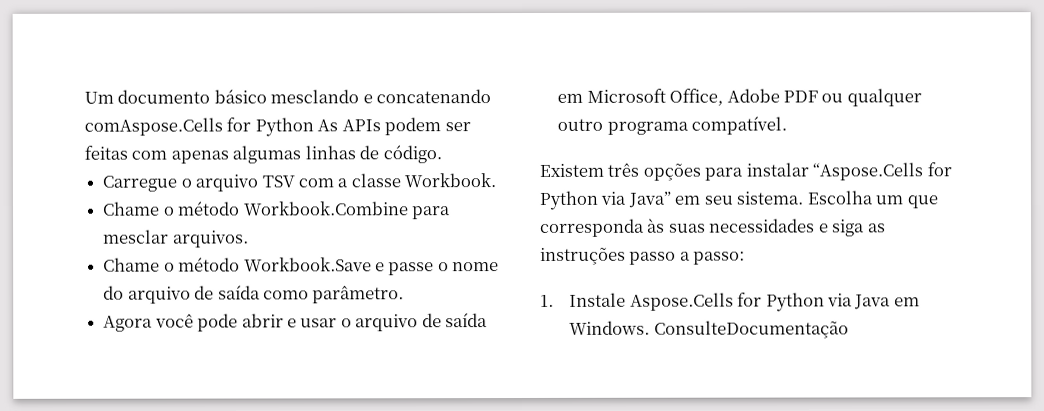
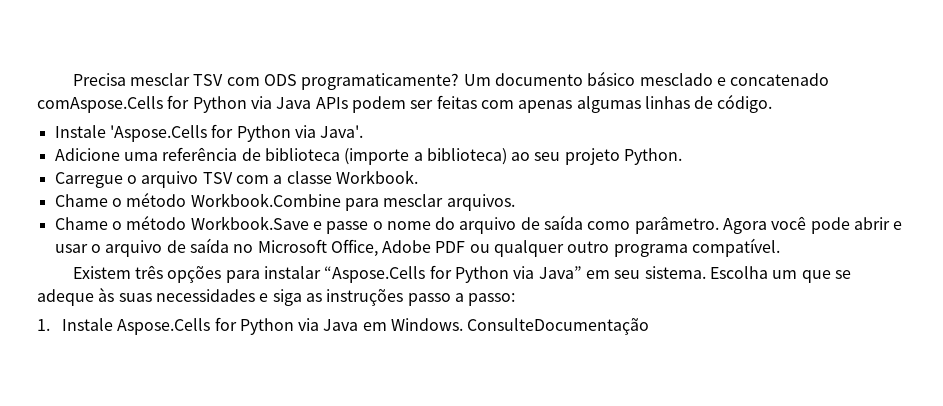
- Um documento básico mesclando e concatenando comAspose.Cells for Python As APIs podem ser feitas com apenas algumas linhas de código.
+ Precisa mesclar TSV com ODS programaticamente? Um documento básico mesclado e concatenado comAspose.Cells for Python via Java APIs podem ser feitas com apenas algumas linhas de código.
+ Instale 'Aspose.Cells for Python via Java'.
+ Adicione uma referência de biblioteca (importe a biblioteca) ao seu projeto Python.
- Chame o método Workbook.Save e passe o nome do arquivo de saída como parâmetro.
- Agora você pode abrir e usar o arquivo de saída em Microsoft Office, Adobe PDF ou qualquer outro programa compatível.
+ Chame o método Workbook.Save e passe o nome do arquivo de saída como parâmetro. Agora você pode abrir e usar o arquivo de saída no Microsoft Office, Adobe PDF ou qualquer outro programa compatível.
- Escolha um que corresponda às suas necessidades e siga as instruções passo a passo:
+ Escolha um que se adeque às suas necessidades e siga as instruções passo a passo:

